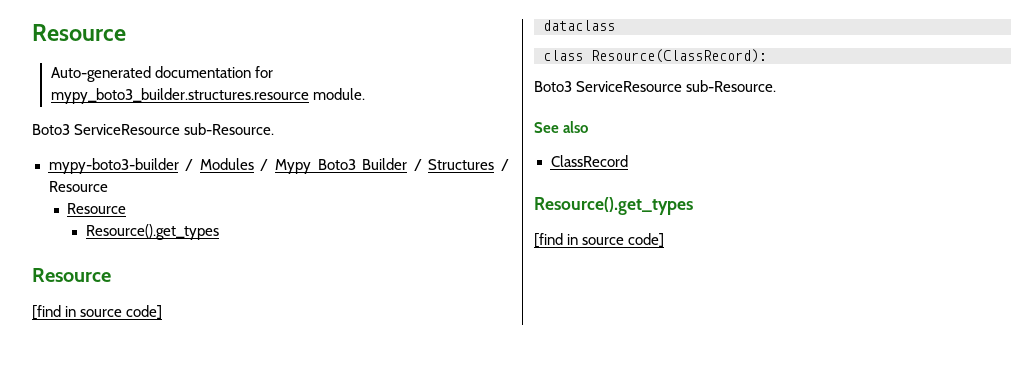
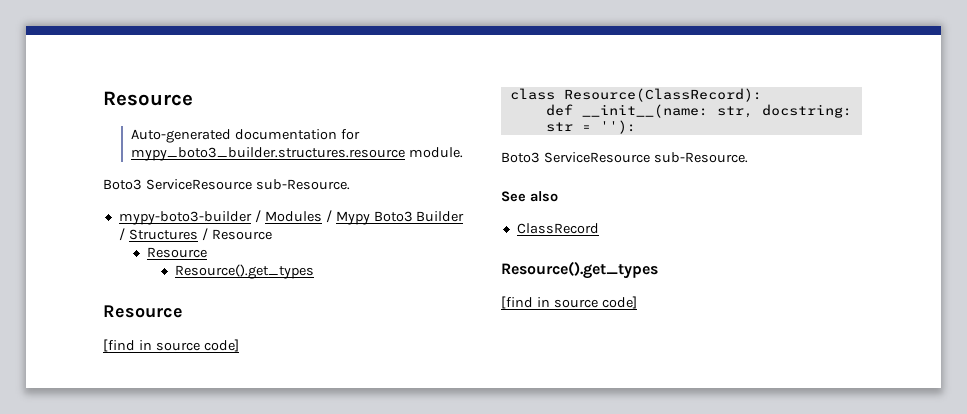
- dataclass
+ def __init__(name: str, docstring: str = ''):

